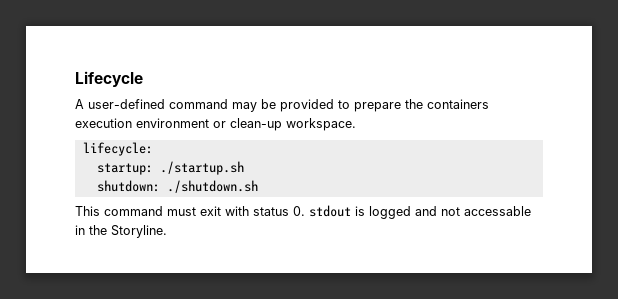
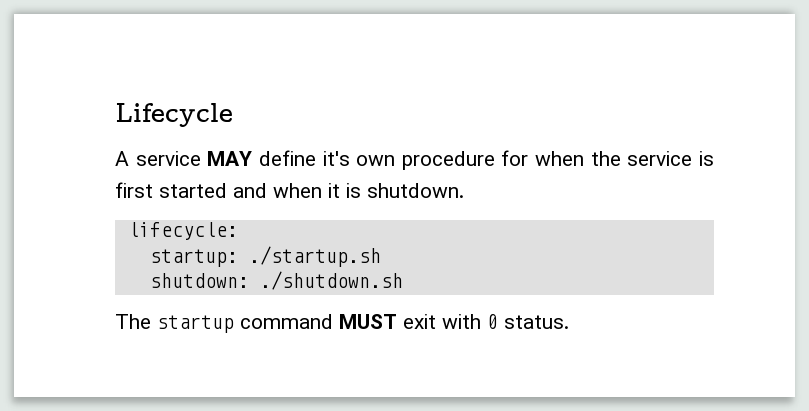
- A user-defined command may be provided to prepare the containers execution environment or clean-up workspace.
+ A service MAY define it's own procedure for when the service is first started and when it is shutdown.
- This command must exit with status 0. stdout is logged and not accessable in the Storyline.
+ The startup command MUST exit with 0 status.

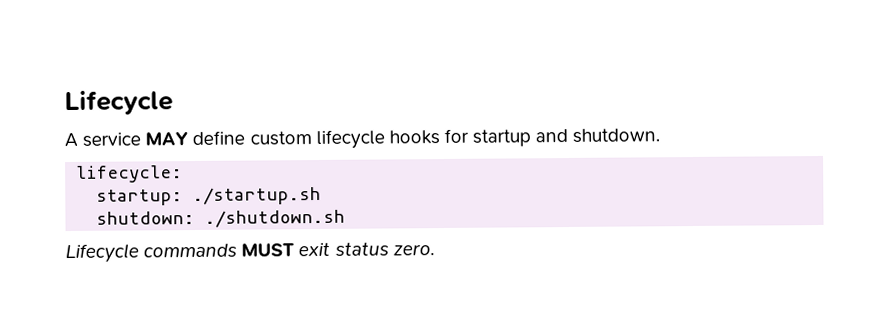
- A service MAY define it's own procedure for when the service is first started and when it is shutdown.
+ A service MAY define custom lifecycle hooks for startup and shutdown.
- The startup command MUST exit with 0 status.
+ Lifecycle commands MUST exit status zero.

